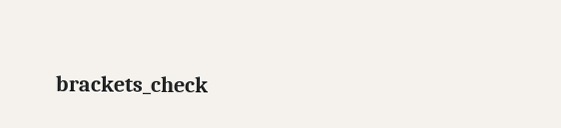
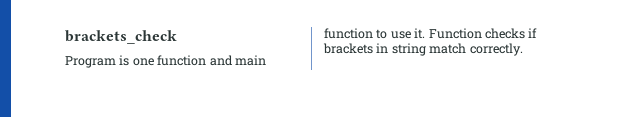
+ Program is one function and main function to use it. Function checks if brackets in string match correctly.

